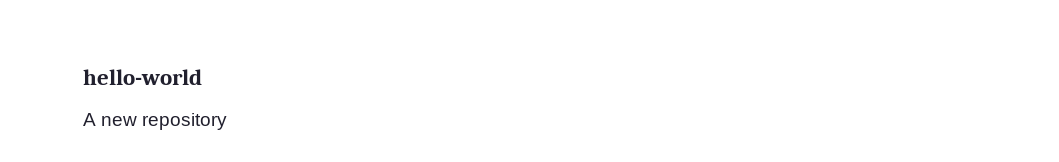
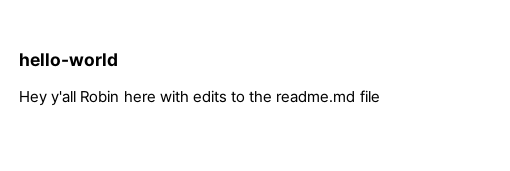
- A new repository
+ Hey y'all Robin here with edits to the readme.md file

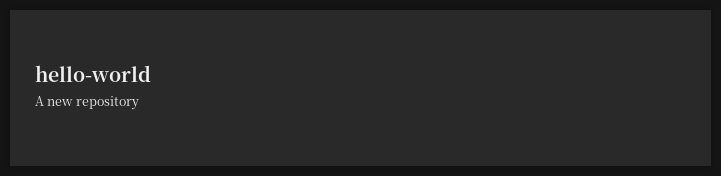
- Hey y'all Robin here with edits to the readme.md file
+ A new repository

